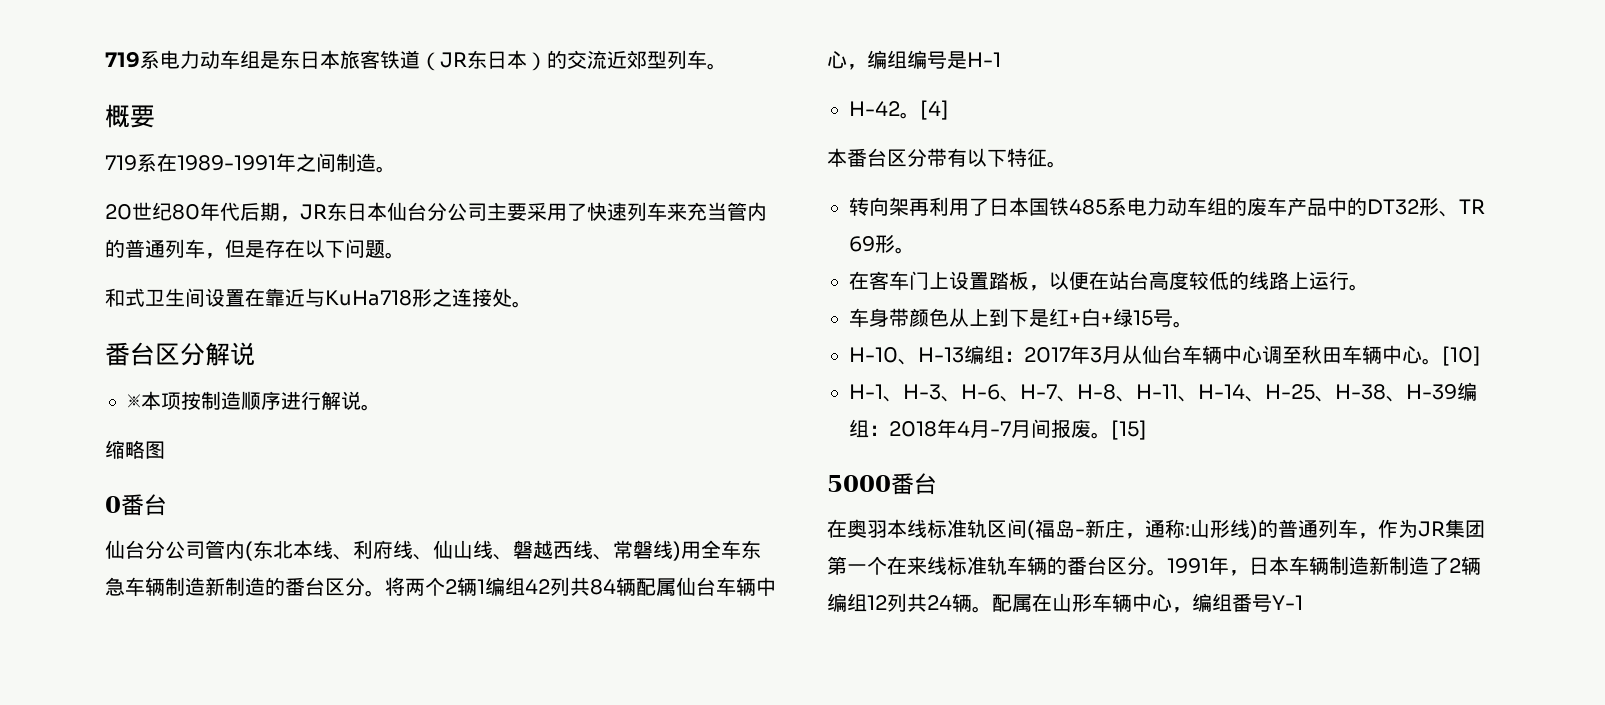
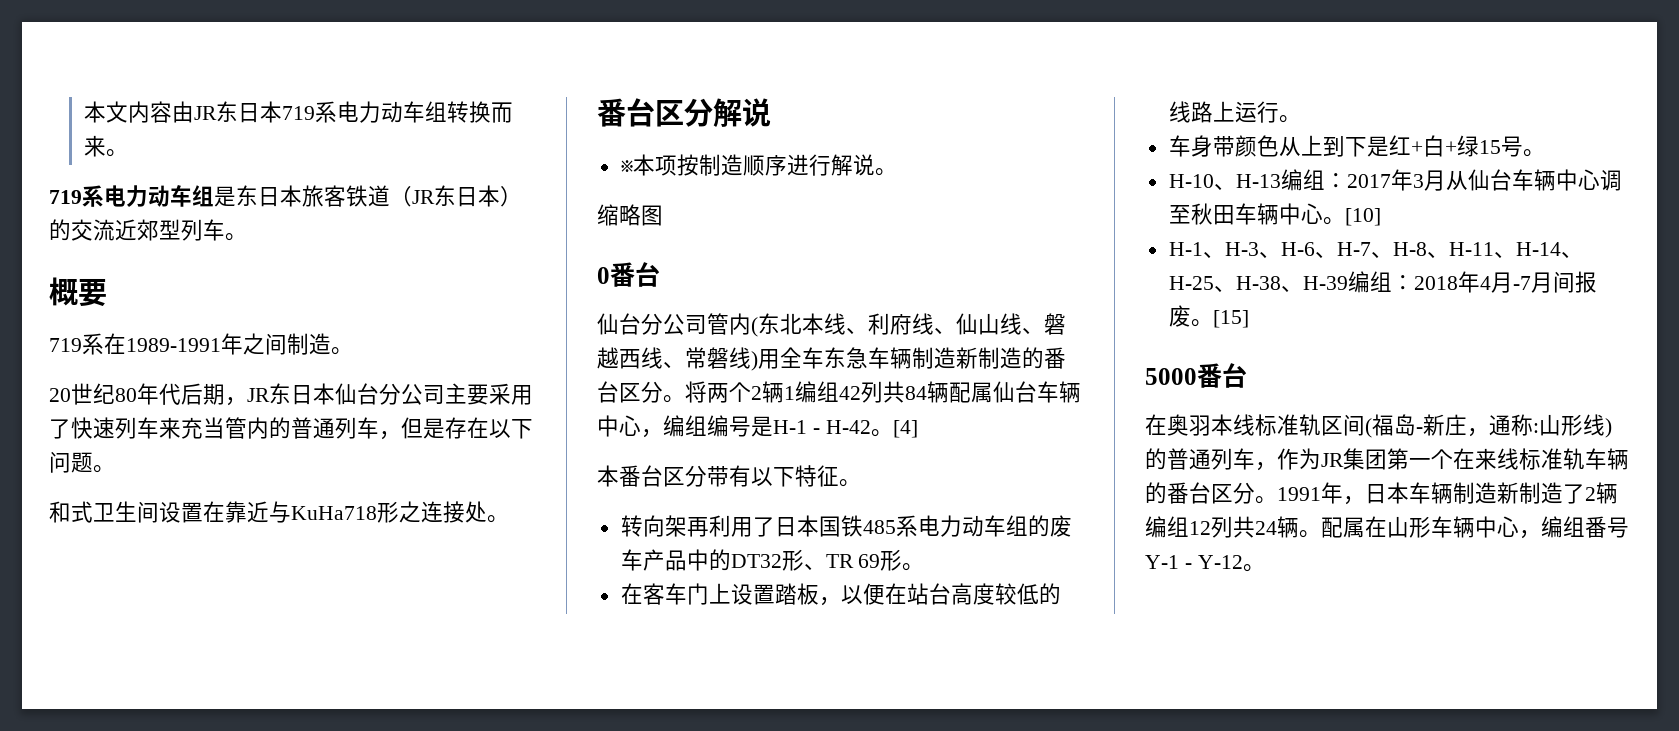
+ 本文内容由JR东日本719系电力动车组转换而来。
- 将两个2辆1编组42列共84辆配属仙台车辆中心，编组编号是H-1
- H-42。
+ 将两个2辆1编组42列共84辆配属仙台车辆中心，编组编号是H-1 - H-42。
- 配属在山形车辆中心，编组番号Y-1
+ 配属在山形车辆中心，编组番号Y-1 - Y-12。

